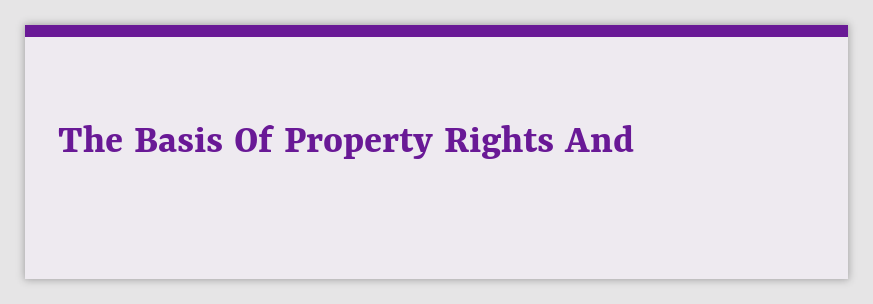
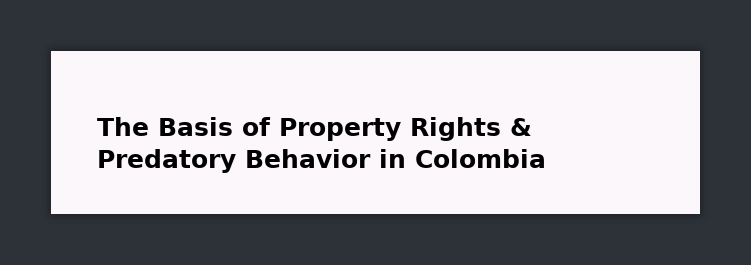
- The Basis Of Property Rights And
+ The Basis of Property Rights & Predatory Behavior in Colombia

